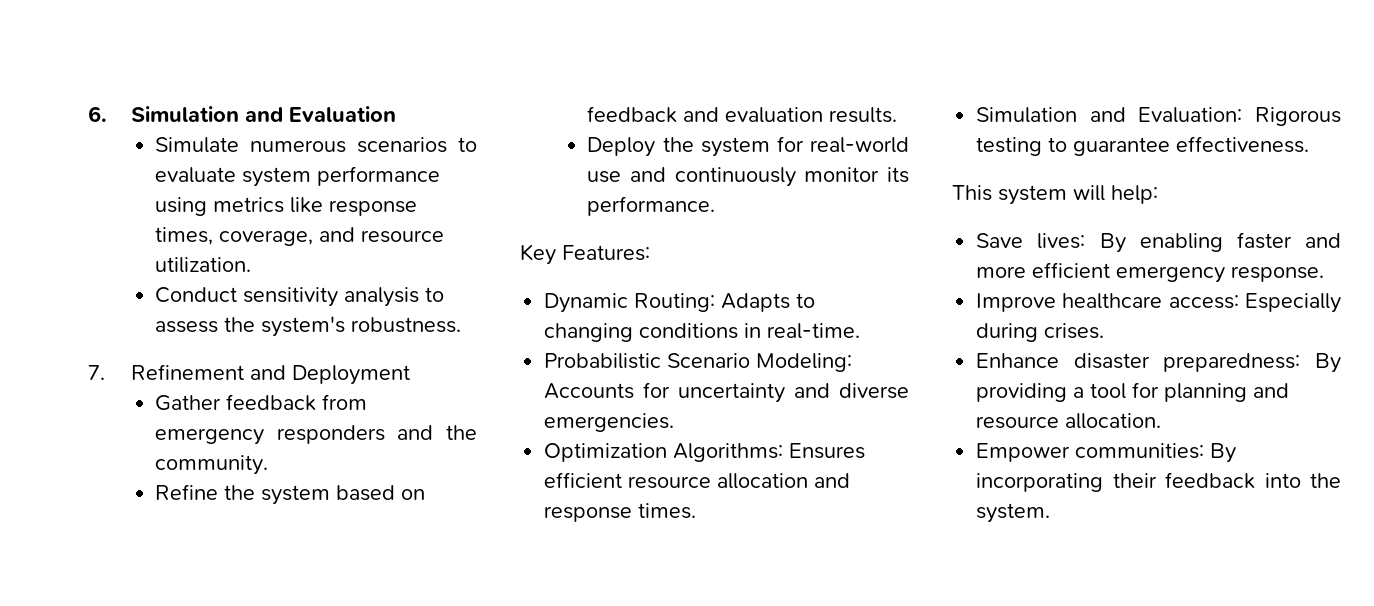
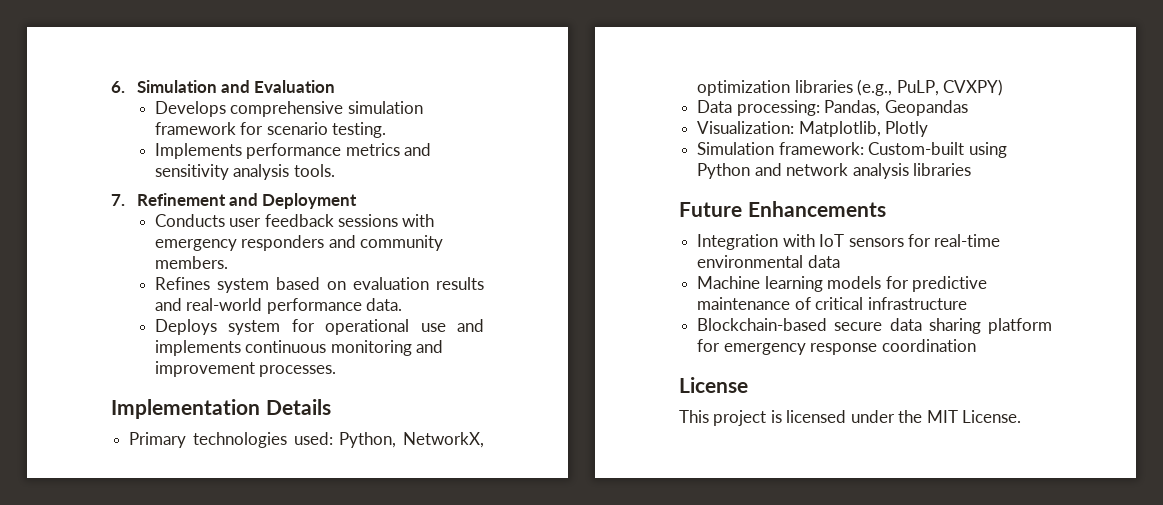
- Simulate numerous scenarios to evaluate system performance using metrics like response times, coverage, and resource utilization.
- Conduct sensitivity analysis to assess the system's robustness.
+ Develops comprehensive simulation framework for scenario testing.
+ Implements performance metrics and sensitivity analysis tools.
  7. Refinement and Deployment
- Gather feedback from emergency responders and the community.
- Refine the system based on feedback and evaluation results.
- Deploy the system for real-world use and continuously monitor its performance.
- Key Features:
- Dynamic Routing: Adapts to changing conditions in real-time.
- Probabilistic Scenario Modeling: Accounts for uncertainty and diverse emergencies.
- Optimization Algorithms: Ensures efficient resource allocation and response times.
- Simulation and Evaluation: Rigorous testing to guarantee effectiveness.
- This system will help:
- Save lives: By enabling faster and more efficient emergency response.
- Improve healthcare access: Especially during crises.
- Enhance disaster preparedness: By providing a tool for planning and resource allocation.
- Empower communities: By incorporating their feedback into the system.
+ Conducts user feedback sessions with emergency responders and community members.
+ Refines system based on evaluation results and real-world performance data.
+ Deploys system for operational use and implements continuous monitoring and improvement processes.
+ Implementation Details
+ Primary technologies used: Python, NetworkX, optimization libraries (e.g., PuLP, CVXPY)
+ Data processing: Pandas, Geopandas
+ Visualization: Matplotlib, Plotly
+ Simulation framework: Custom-built using Python and network analysis libraries
+ Future Enhancements
+ Integration with IoT sensors for real-time environmental data
+ Machine learning models for predictive maintenance of critical infrastructure
+ Blockchain-based secure data sharing platform for emergency response coordination
+ License
+ This project is licensed under the MIT License.

